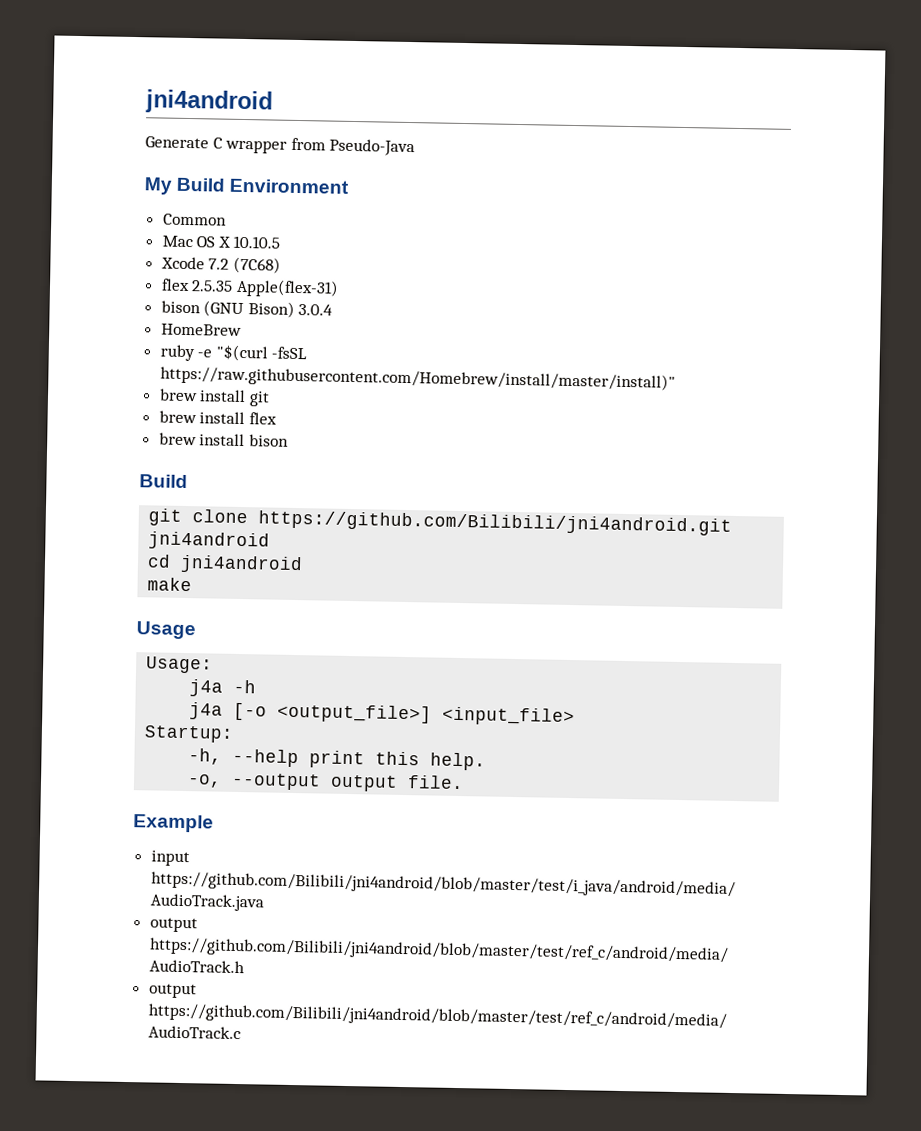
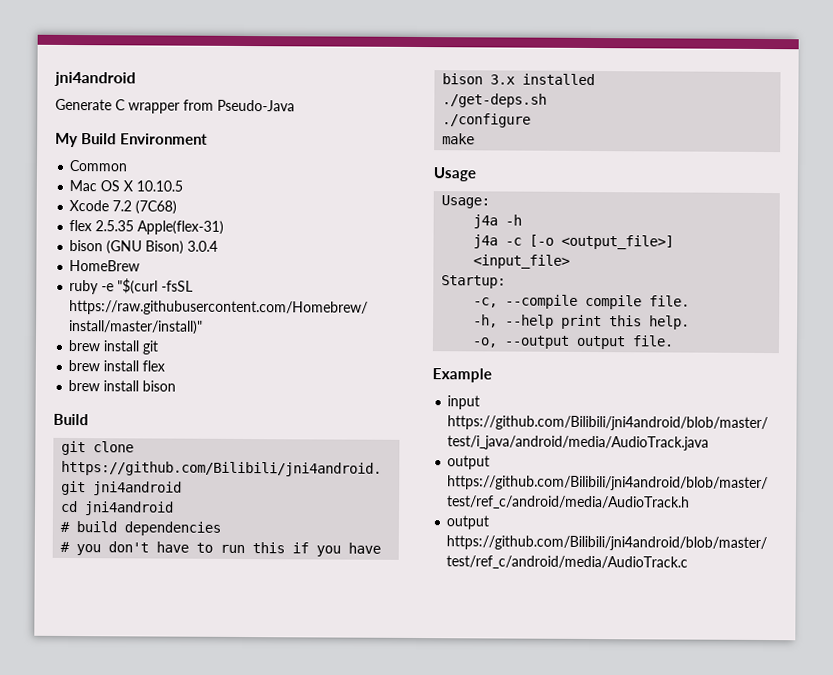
+ # build dependencies
+ # you don't have to run this if you have bison 3.x installed
+ ./get-deps.sh
+ ./configure
- j4a [-o <output_file>] <input_file>
+ j4a -c [-o <output_file>] <input_file>
+ -c, --compile compile file.

